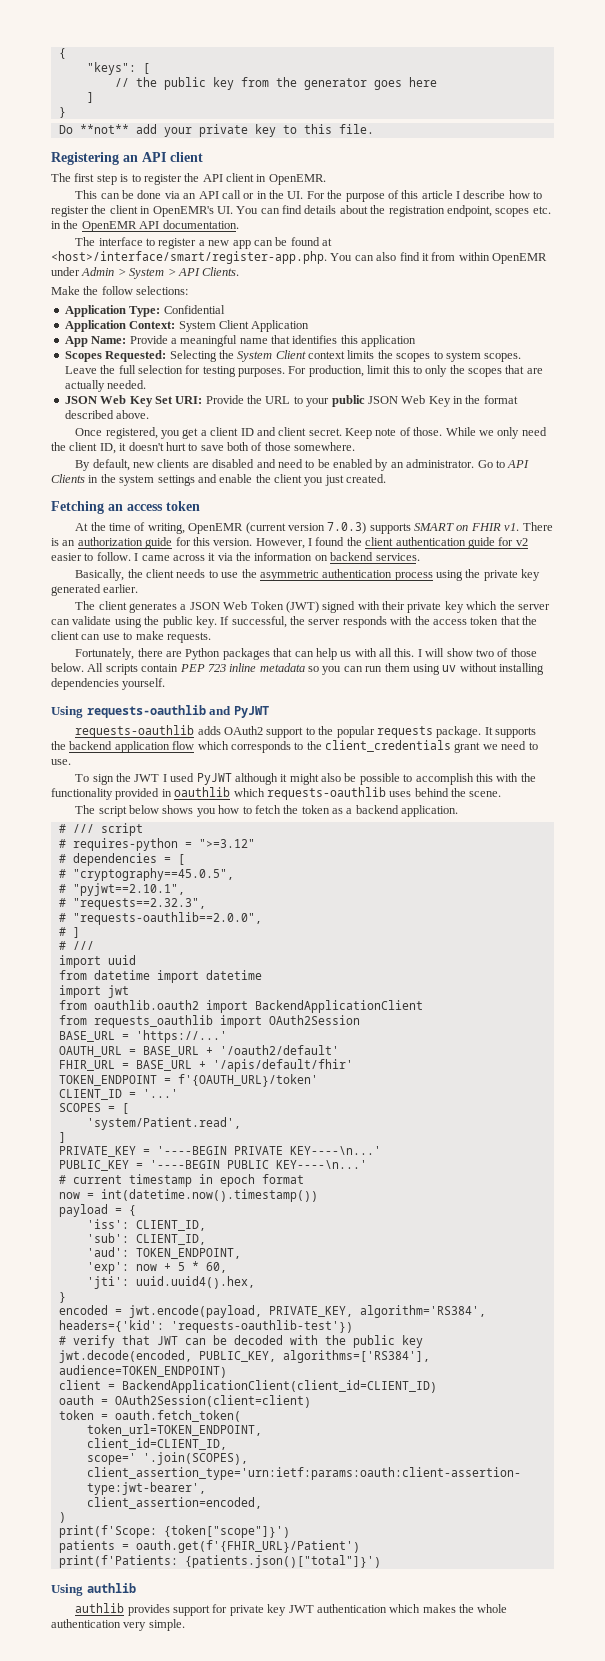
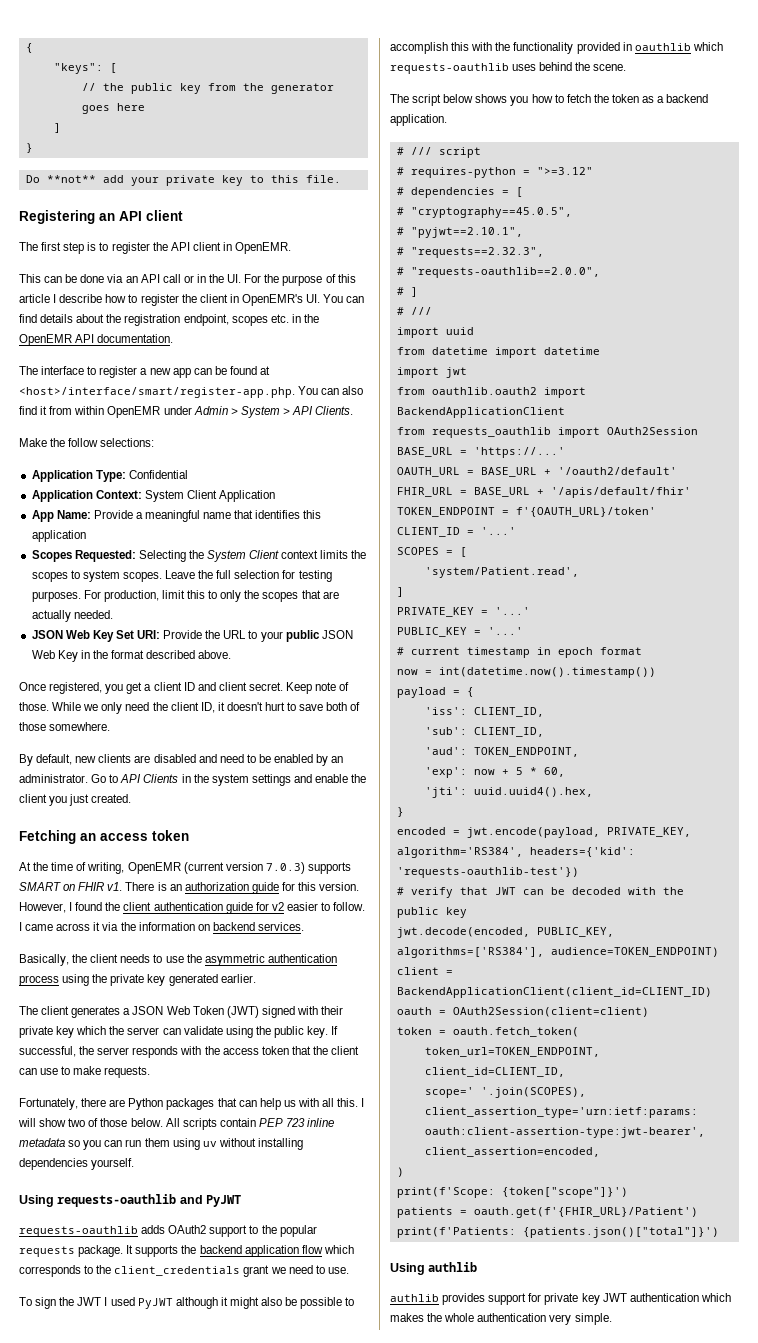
- PRIVATE_KEY = '----BEGIN PRIVATE KEY----\n...'
+ PRIVATE_KEY = '...'
- PUBLIC_KEY = '----BEGIN PUBLIC KEY----\n...'
+ PUBLIC_KEY = '...'

